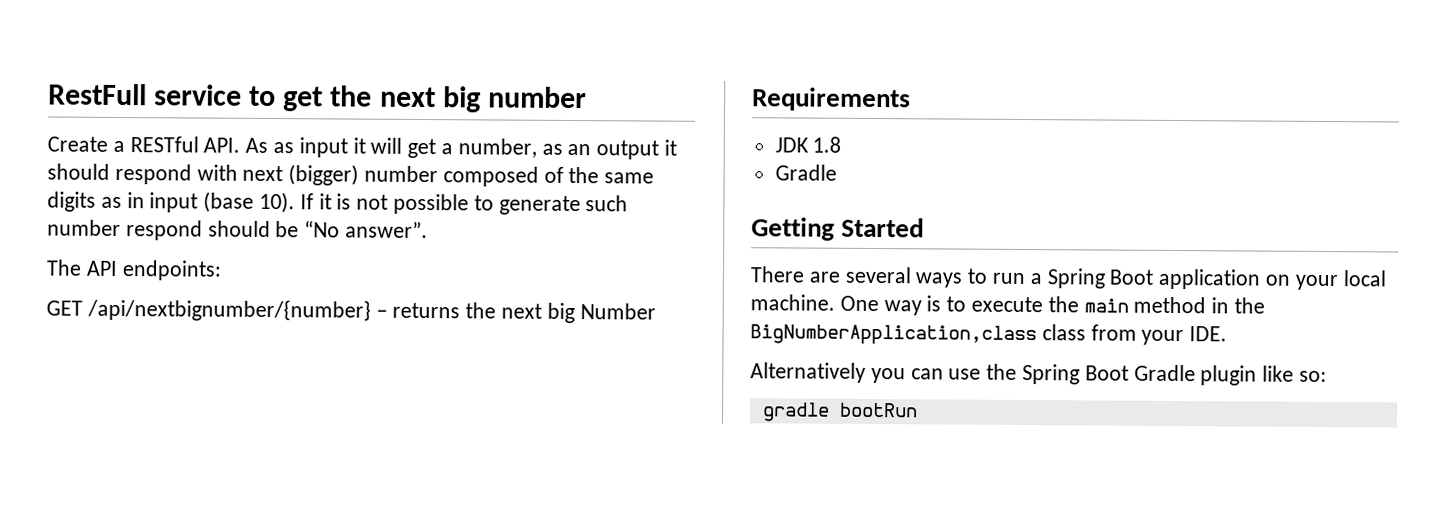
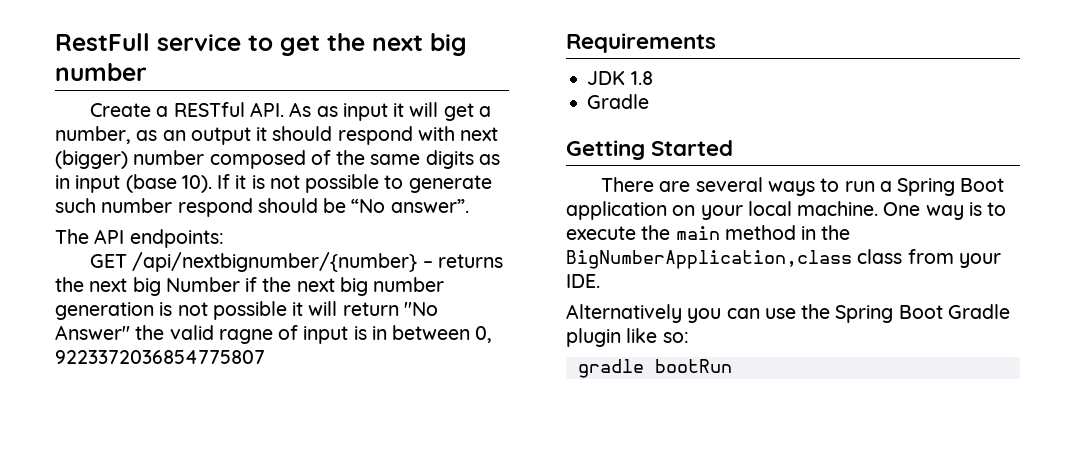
- GET /api/nextbignumber/{number} – returns the next big Number
+ GET /api/nextbignumber/{number} – returns the next big Number if the next big number generation is not possible it will return "No Answer" the valid ragne of input is in between 0, 9223372036854775807

